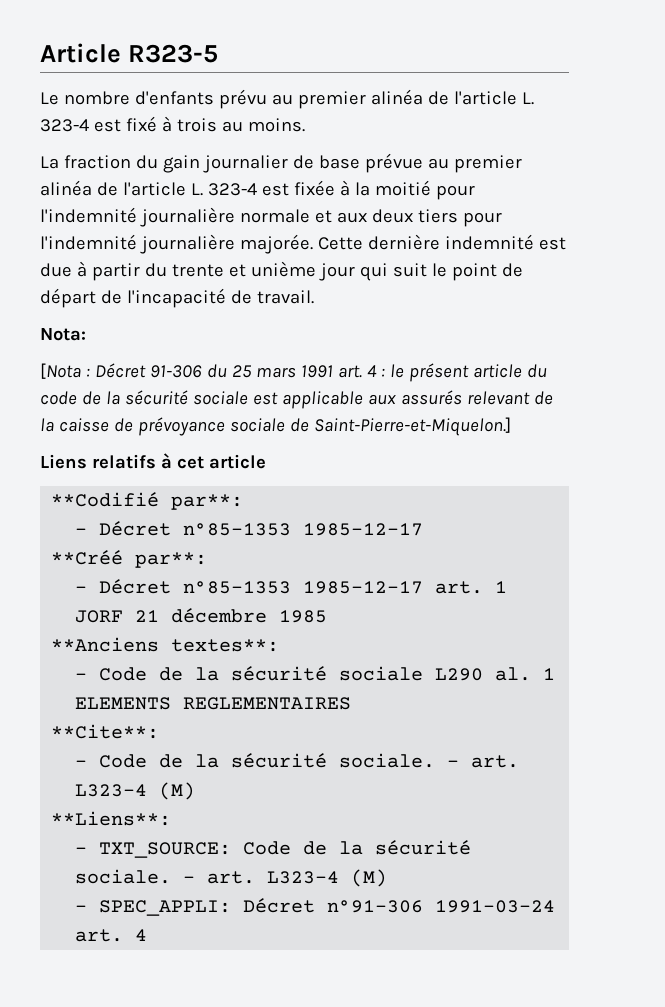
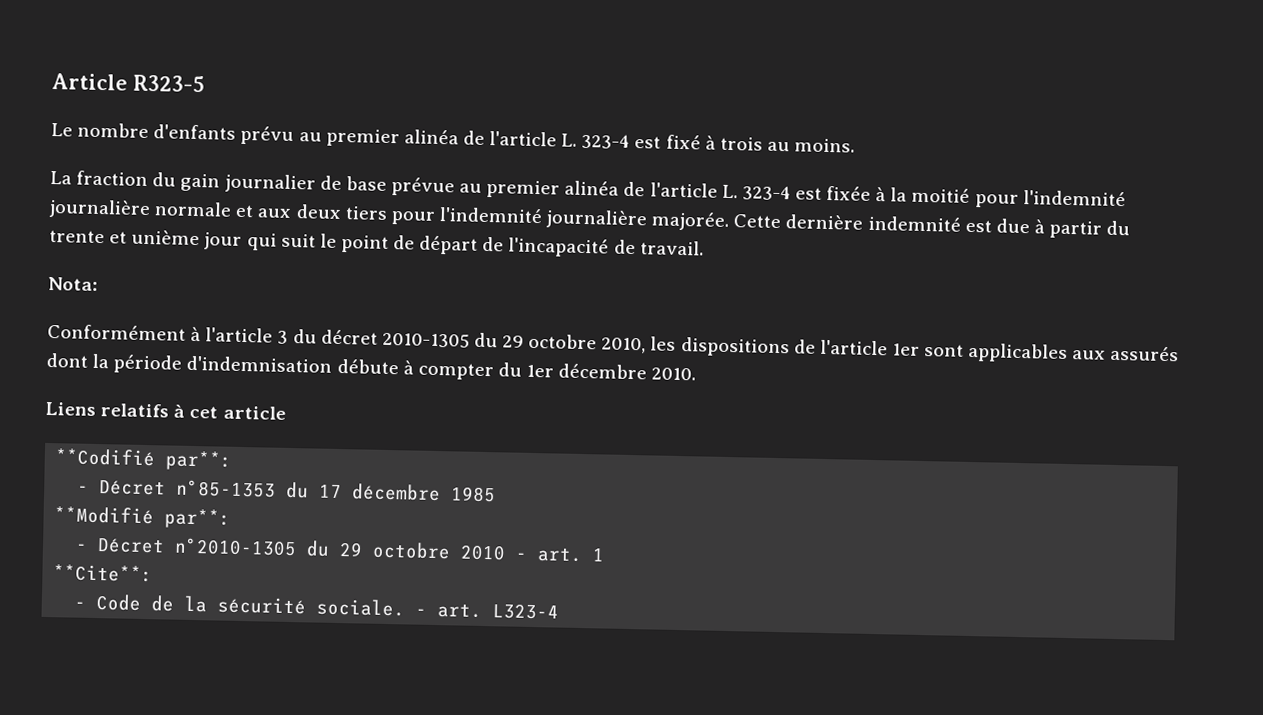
- [Nota : Décret 91-306 du 25 mars 1991 art. 4 : le présent article du code de la sécurité sociale est applicable aux assurés relevant de la caisse de prévoyance sociale de Saint-Pierre-et-Miquelon.]
+ Conformément à l'article 3 du décret 2010-1305 du 29 octobre 2010, les dispositions de l'article 1er sont applicables aux assurés dont la période d'indemnisation débute à compter du 1er décembre 2010.
  **Codifié par**:
- - Décret n°85-1353 1985-12-17
- **Créé par**:
- - Décret n°85-1353 1985-12-17 art. 1 JORF 21 décembre 1985
- **Anciens textes**:
- - Code de la sécurité sociale L290 al. 1 ELEMENTS REGLEMENTAIRES
+ - Décret n°85-1353 du 17 décembre 1985
+ **Modifié par**:
+ - Décret n°2010-1305 du 29 octobre 2010 - art. 1
- - Code de la sécurité sociale. - art. L323-4 (M)
- **Liens**:
- - TXT_SOURCE: Code de la sécurité sociale. - art. L323-4 (M)
- - SPEC_APPLI: Décret n°91-306 1991-03-24 art. 4
+ - Code de la sécurité sociale. - art. L323-4

